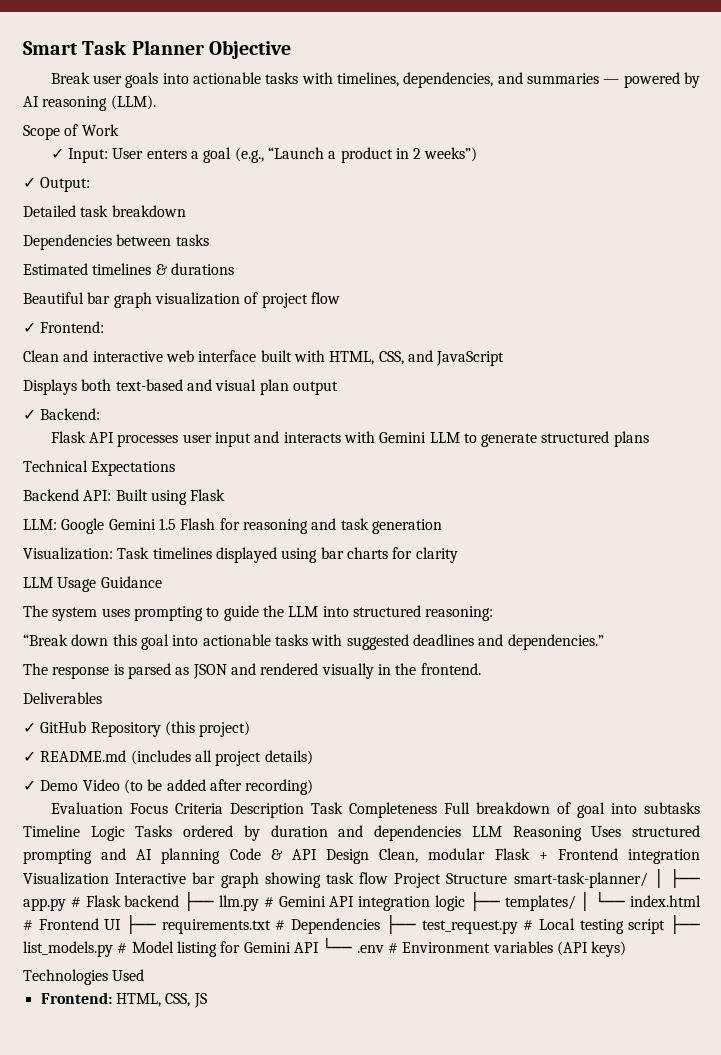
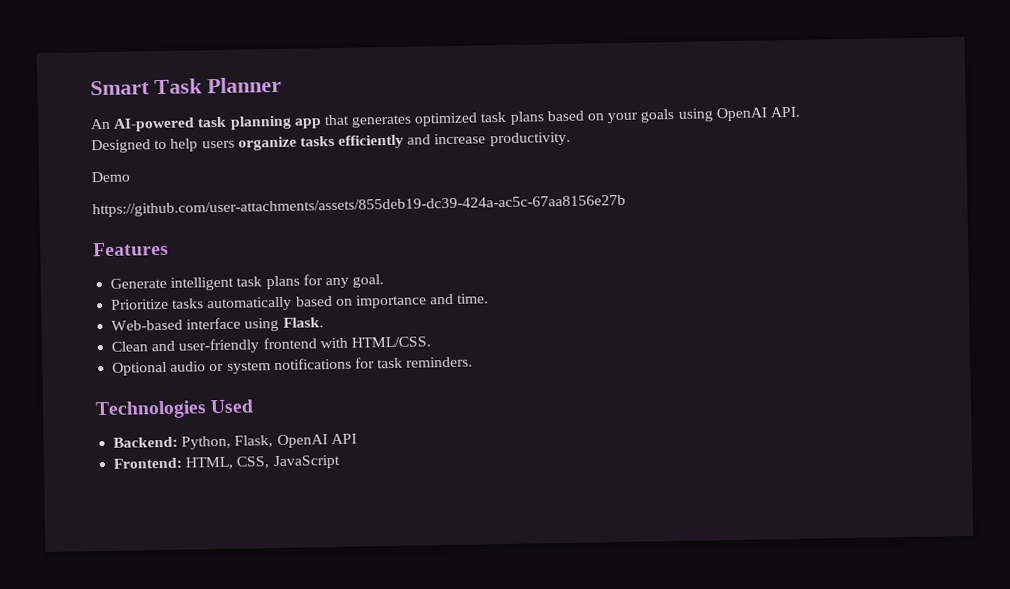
- Smart Task Planner Objective
- Break user goals into actionable tasks with timelines, dependencies, and summaries — powered by AI reasoning (LLM).
- Scope of Work
- ✓ Input: User enters a goal (e.g., “Launch a product in 2 weeks”)
- ✓ Output:
- Detailed task breakdown
- Dependencies between tasks
- Estimated timelines & durations
- Beautiful bar graph visualization of project flow
- ✓ Frontend:
- Clean and interactive web interface built with HTML, CSS, and JavaScript
- Displays both text-based and visual plan output
- ✓ Backend:
- Flask API processes user input and interacts with Gemini LLM to generate structured plans
- Technical Expectations
- Backend API: Built using Flask
- LLM: Google Gemini 1.5 Flash for reasoning and task generation
- Visualization: Task timelines displayed using bar charts for clarity
- LLM Usage Guidance
- The system uses prompting to guide the LLM into structured reasoning:
- “Break down this goal into actionable tasks with suggested deadlines and dependencies.”
- The response is parsed as JSON and rendered visually in the frontend.
- Deliverables
- ✓ GitHub Repository (this project)
- ✓ README.md (includes all project details)
- ✓ Demo Video (to be added after recording)
- Evaluation Focus Criteria Description Task Completeness Full breakdown of goal into subtasks Timeline Logic Tasks ordered by duration and dependencies LLM Reasoning Uses structured prompting and AI planning Code & API Design Clean, modular Flask + Frontend integration Visualization Interactive bar graph showing task flow Project Structure smart-task-planner/ │ ├── app.py # Flask backend ├── llm.py # Gemini API integration logic ├── templates/ │ └── index.html # Frontend UI ├── requirements.txt # Dependencies ├── test_request.py # Local testing script ├── list_models.py # Model listing for Gemini API └── .env # Environment variables (API keys)
+ Smart Task Planner
+ An AI-powered task planning app that generates optimized task plans based on your goals using OpenAI API.
+ Designed to help users organize tasks efficiently and increase productivity.
+ Demo
+ https://github.com/user-attachments/assets/855deb19-dc39-424a-ac5c-67aa8156e27b
+ Features
+ Generate intelligent task plans for any goal.
+ Prioritize tasks automatically based on importance and time.
+ Web-based interface using Flask.
+ Clean and user-friendly frontend with HTML/CSS.
+ Optional audio or system notifications for task reminders.
  Technologies Used
+ Backend: Python, Flask, OpenAI API
- Frontend: HTML, CSS, JS
+ Frontend: HTML, CSS, JavaScript

